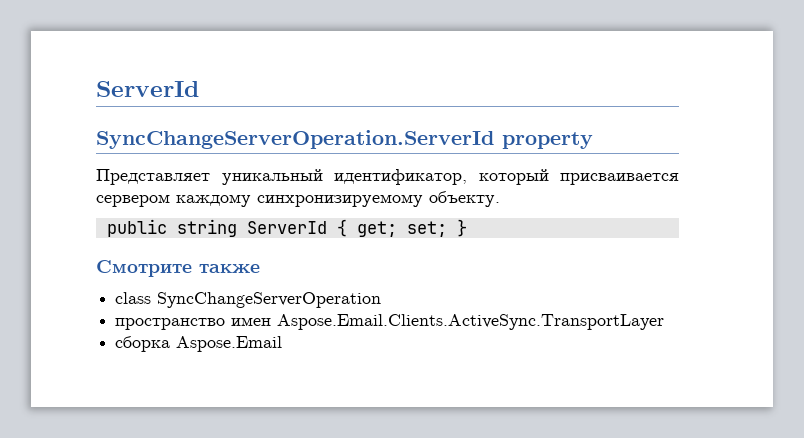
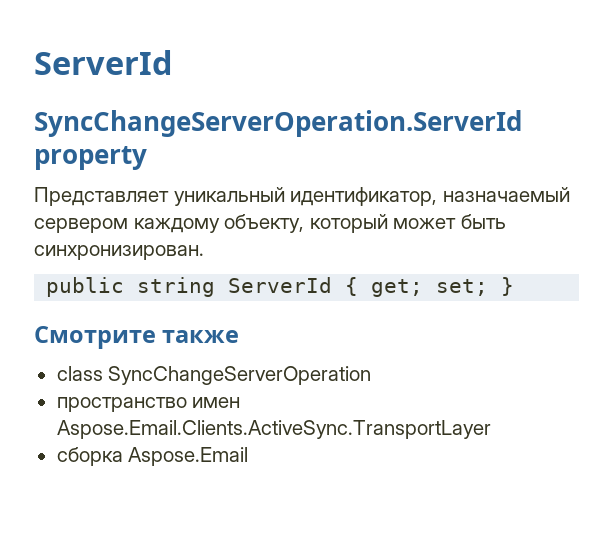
- Представляет уникальный идентификатор, который присваивается сервером каждому синхронизируемому объекту.
+ Представляет уникальный идентификатор, назначаемый сервером каждому объекту, который может быть синхронизирован.

